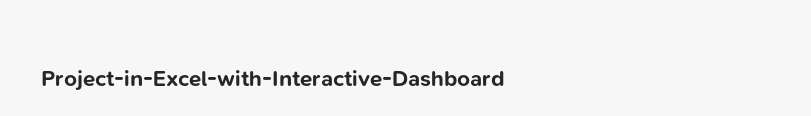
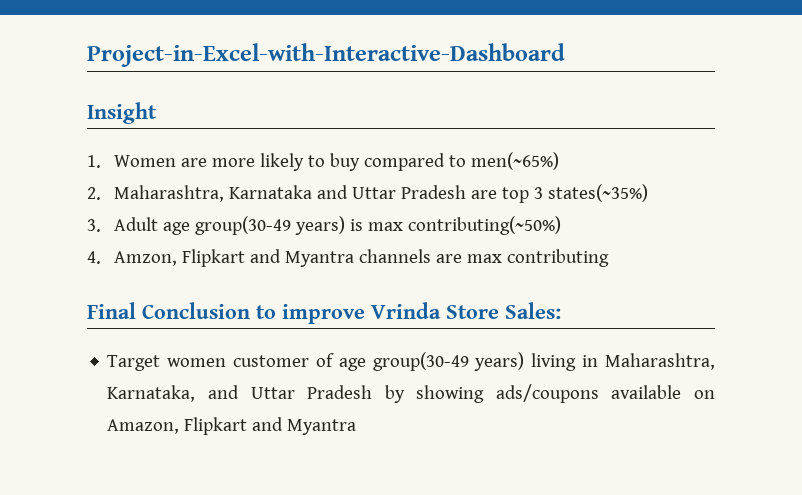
+ Insight
+ 1. Women are more likely to buy compared to men(~65%)
+ 2. Maharashtra, Karnataka and Uttar Pradesh are top 3 states(~35%)
+ 3. Adult age group(30-49 years) is max contributing(~50%)
+ 4. Amzon, Flipkart and Myantra channels are max contributing
+ Final Conclusion to improve Vrinda Store Sales:
+ Target women customer of age group(30-49 years) living in Maharashtra, Karnataka, and Uttar Pradesh by showing ads/coupons available on Amazon, Flipkart and Myantra

